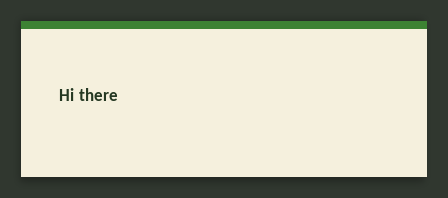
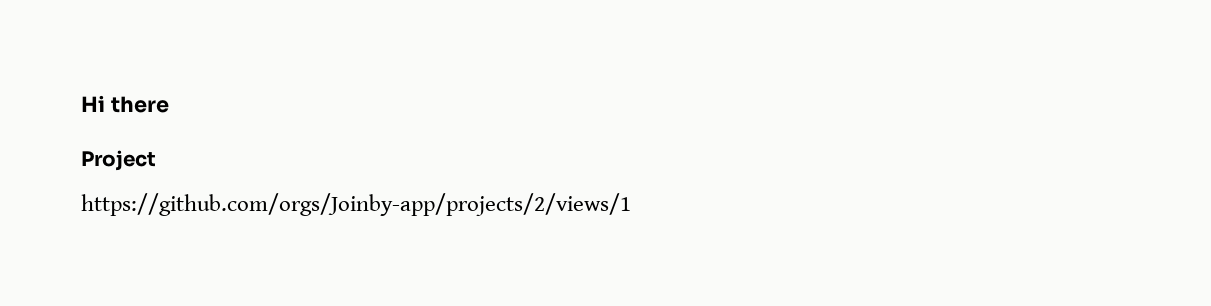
+ Project
+ https://github.com/orgs/Joinby-app/projects/2/views/1

